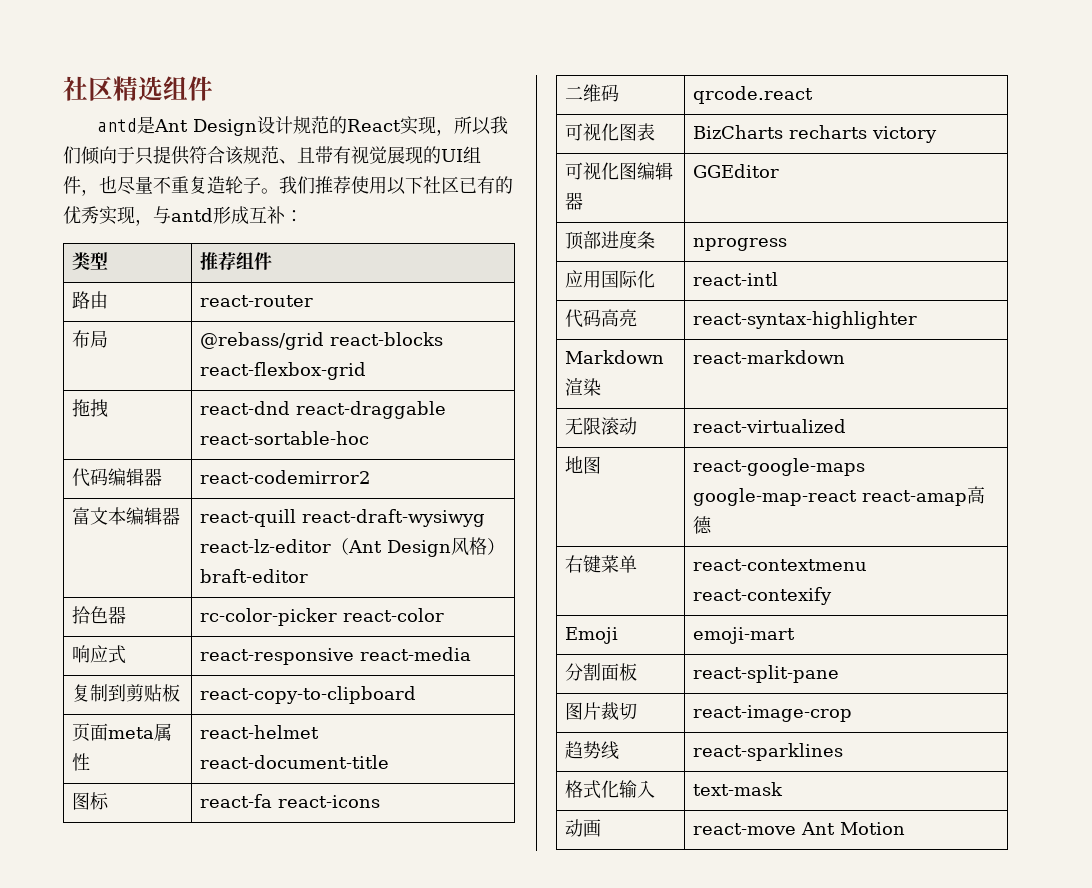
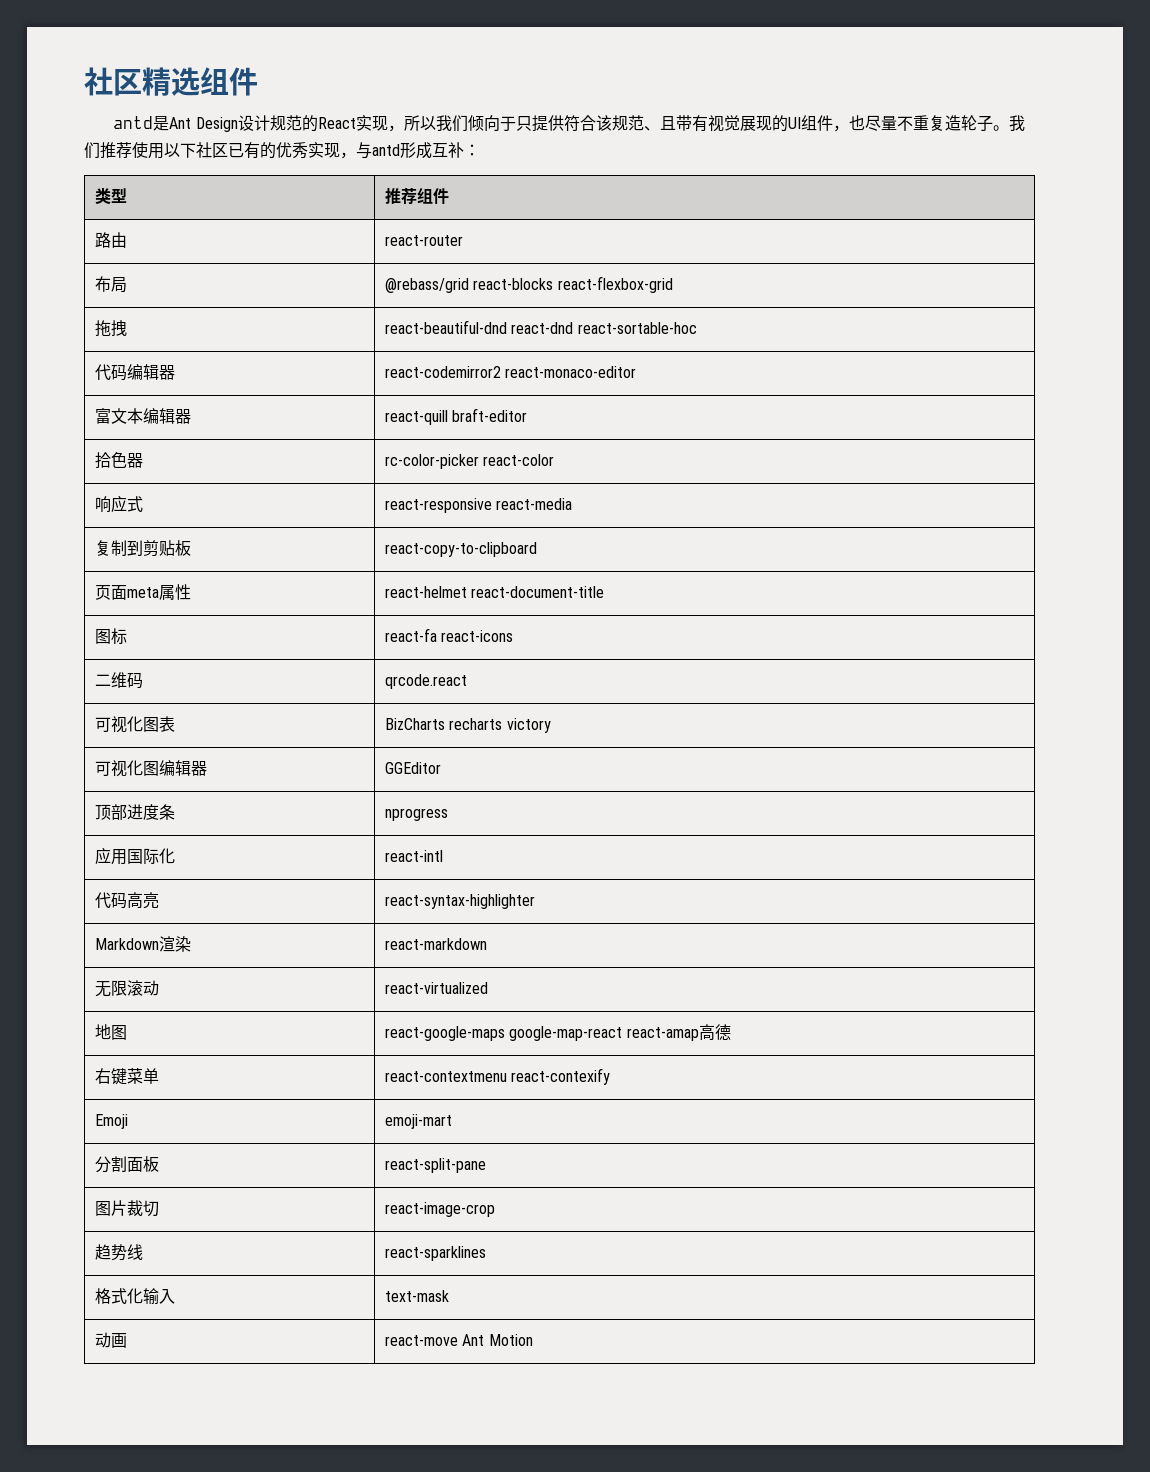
- 拖拽 | react-dnd react-draggable react-sortable-hoc
+ 拖拽 | react-beautiful-dnd react-dnd react-sortable-hoc
- 代码编辑器 | react-codemirror2
+ 代码编辑器 | react-codemirror2 react-monaco-editor
- 富文本编辑器 | react-quill react-draft-wysiwyg react-lz-editor（Ant Design风格）braft-editor
+ 富文本编辑器 | react-quill braft-editor

